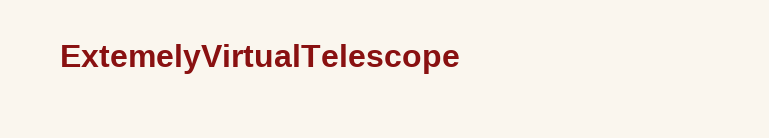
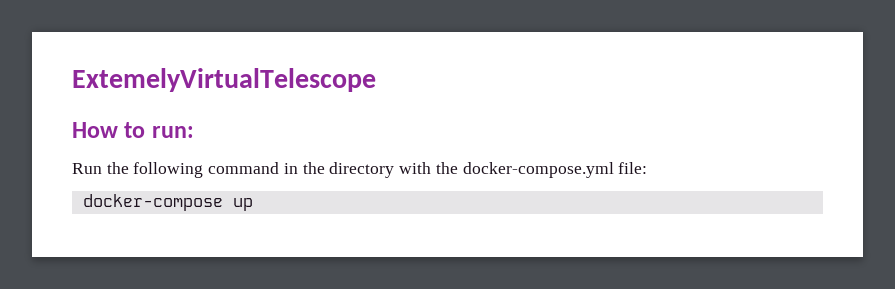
+ How to run:
+ Run the following command in the directory with the docker-compose.yml file:
+ docker-compose up

